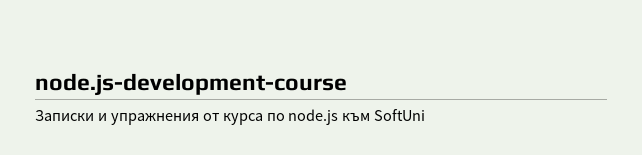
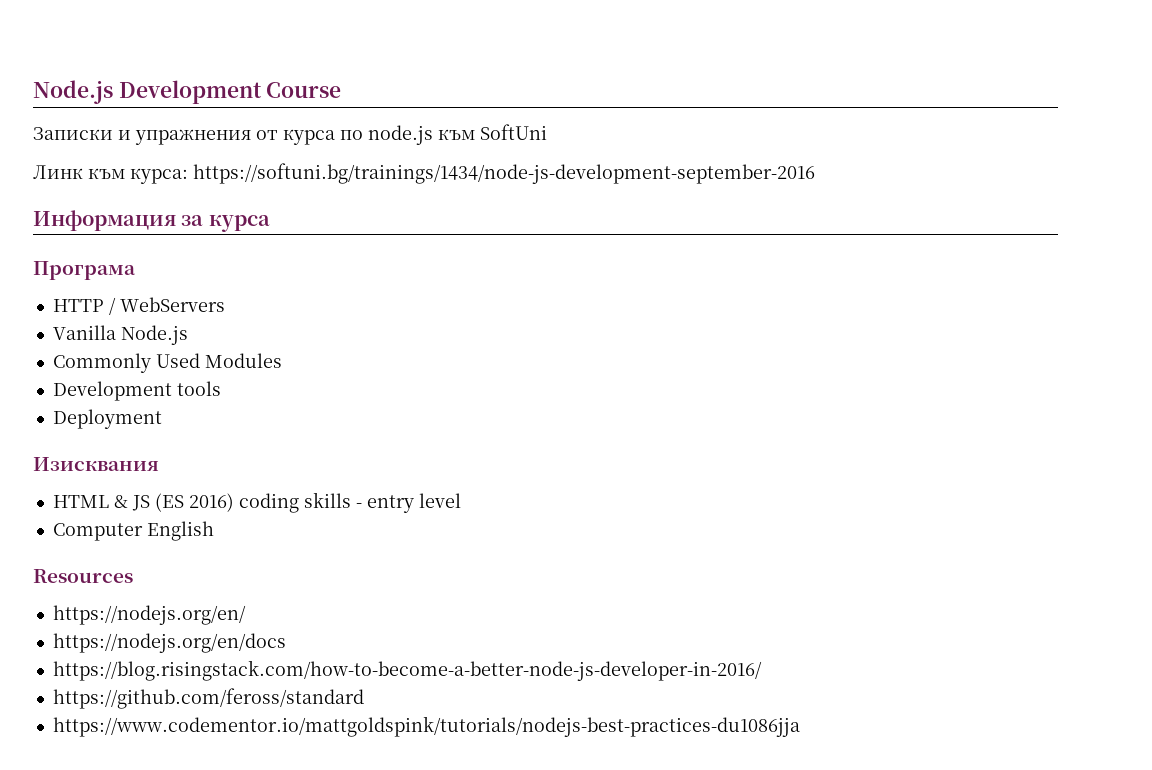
- node.js-development-course
+ Node.js Development Course
+ Линк към курса: https://softuni.bg/trainings/1434/node-js-development-september-2016
+ Информация за курса
+ Програма
+ HTTP / WebServers
+ Vanilla Node.js
+ Commonly Used Modules
+ Development tools
+ Deployment
+ Изисквания
+ HTML & JS (ES 2016) coding skills - entry level
+ Computer English
+ Resources
+ https://nodejs.org/en/
+ https://nodejs.org/en/docs
+ https://blog.risingstack.com/how-to-become-a-better-node-js-developer-in-2016/
+ https://github.com/feross/standard
+ https://www.codementor.io/mattgoldspink/tutorials/nodejs-best-practices-du1086jja

